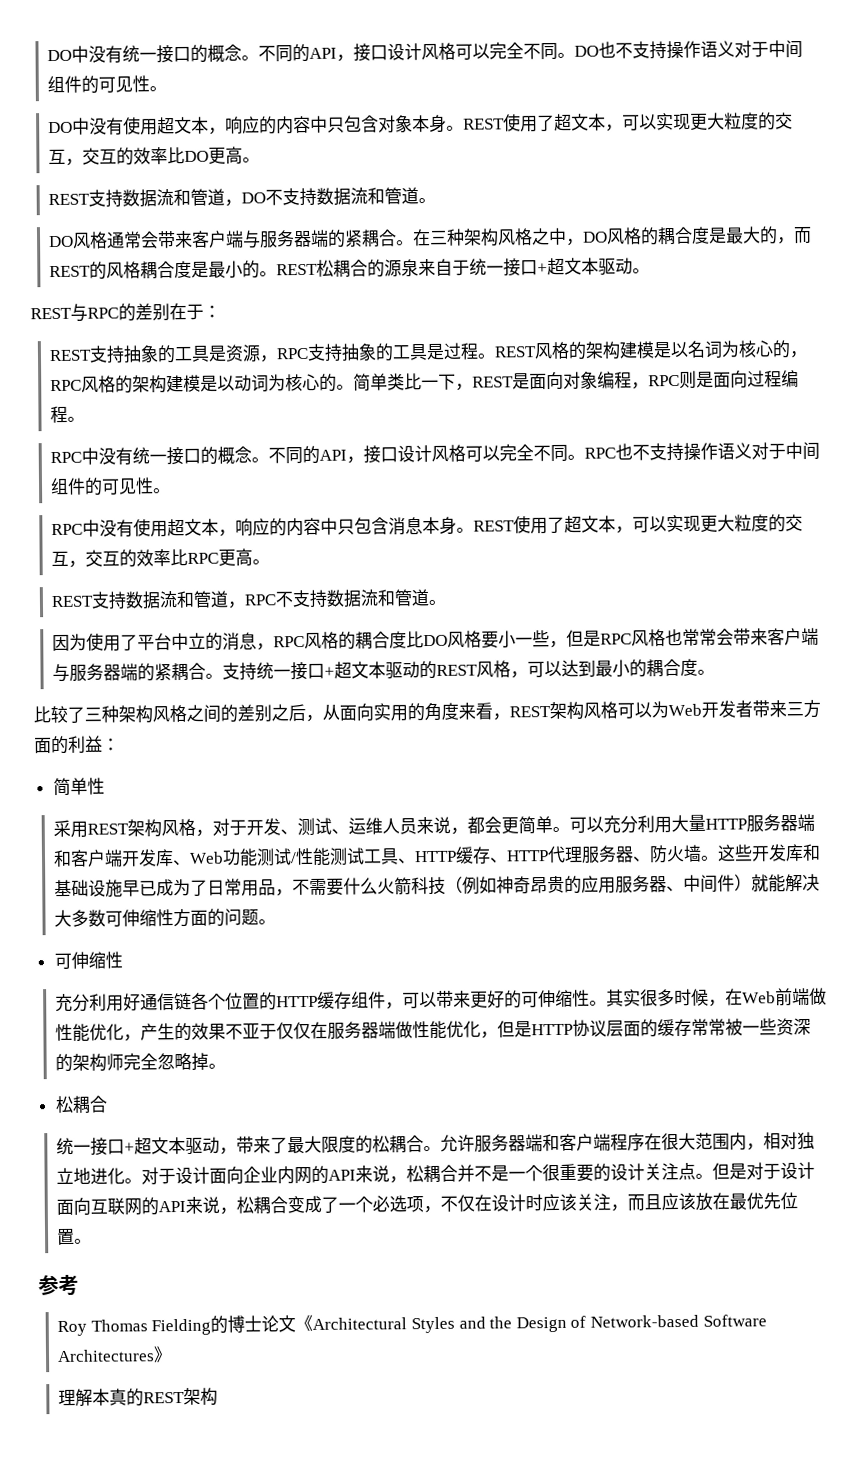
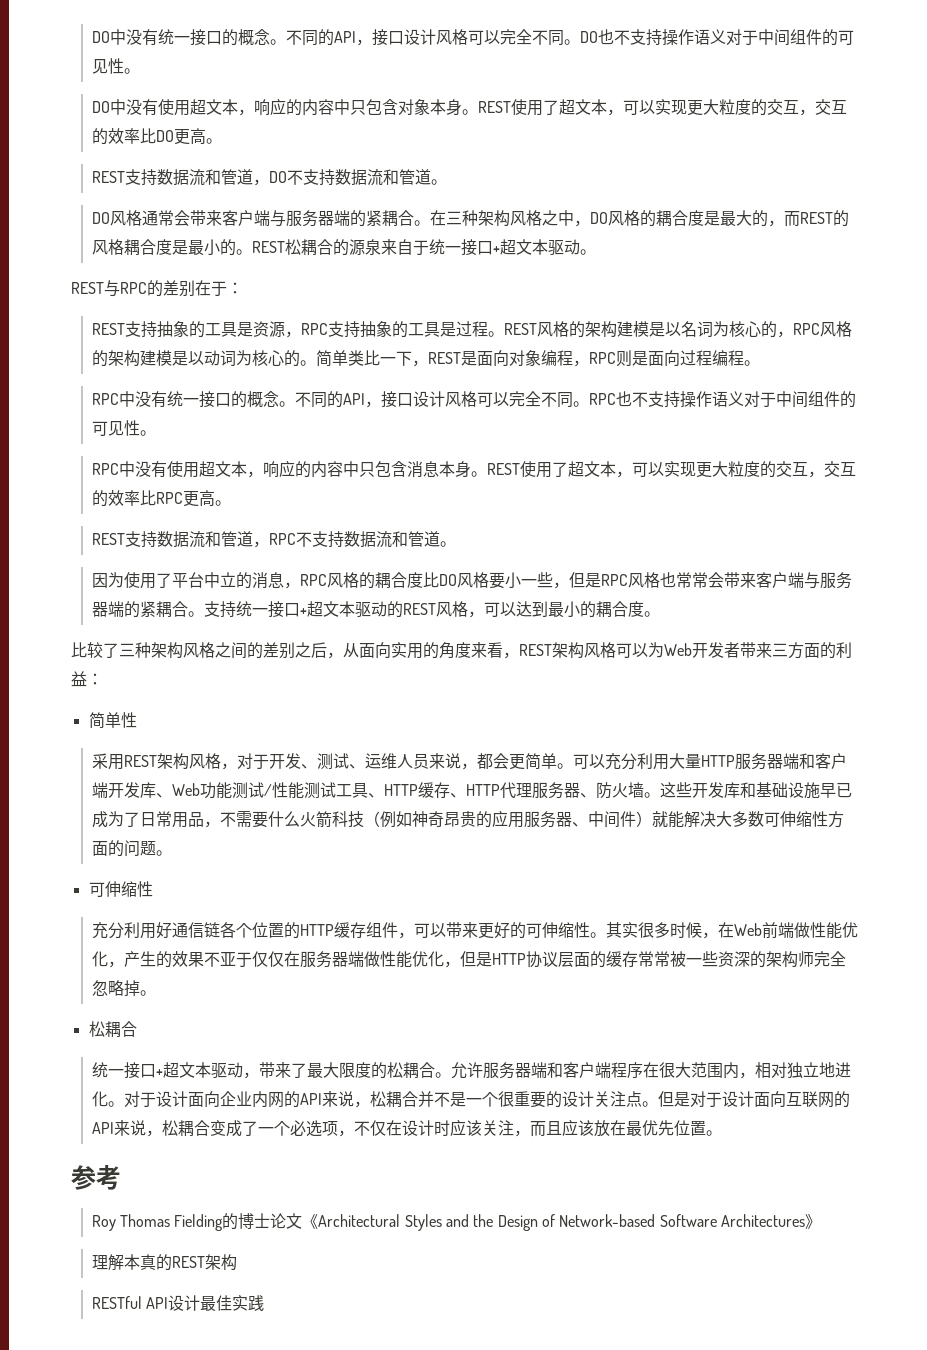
+ RESTful API设计最佳实践

